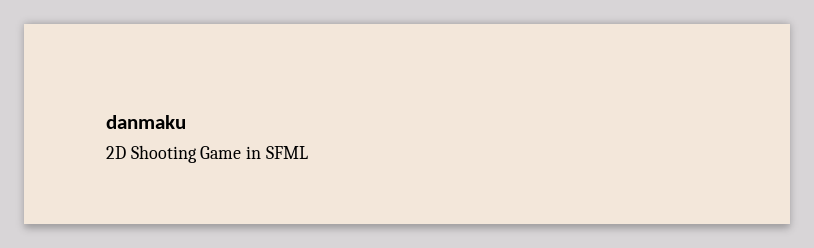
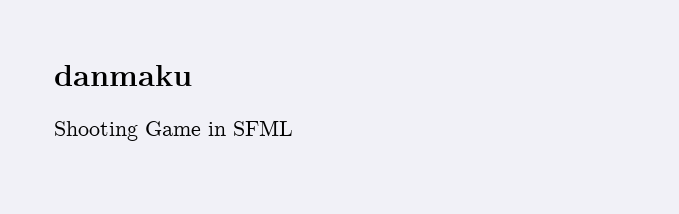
- 2D Shooting Game in SFML
+ Shooting Game in SFML

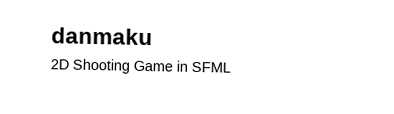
- Shooting Game in SFML
+ 2D Shooting Game in SFML

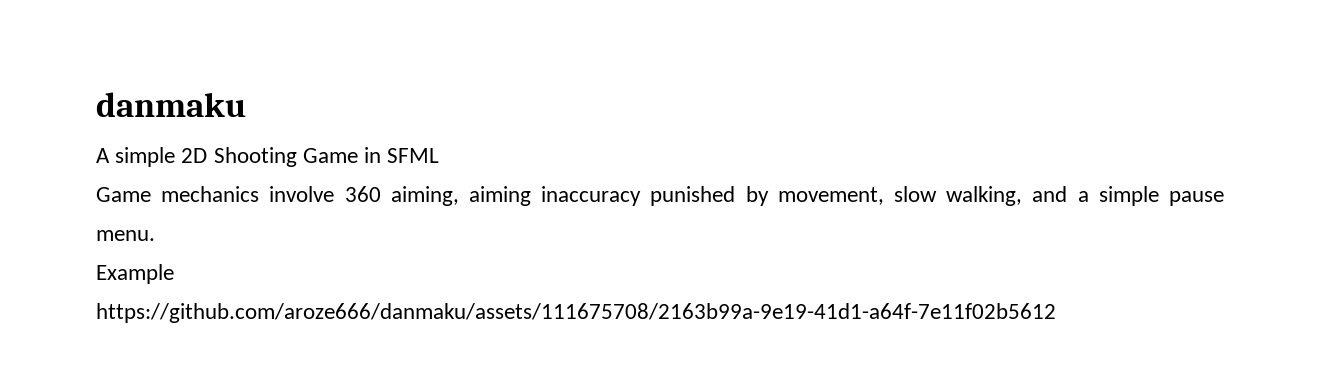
- 2D Shooting Game in SFML
+ A simple 2D Shooting Game in SFML
+ Game mechanics involve 360 aiming, aiming inaccuracy punished by movement, slow walking, and a simple pause menu.
+ Example
+ https://github.com/aroze666/danmaku/assets/111675708/2163b99a-9e19-41d1-a64f-7e11f02b5612

